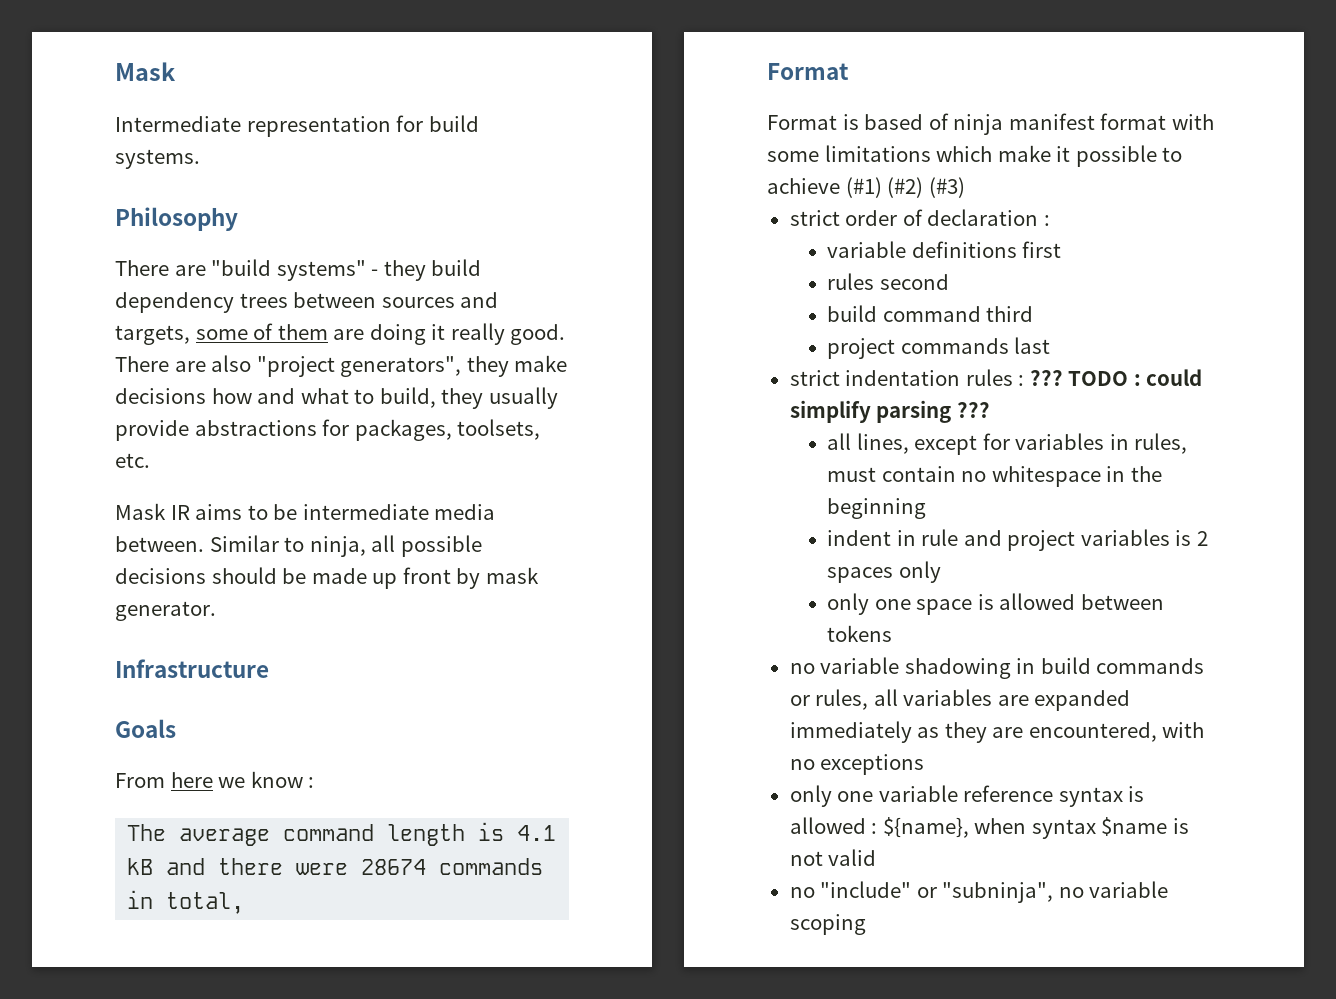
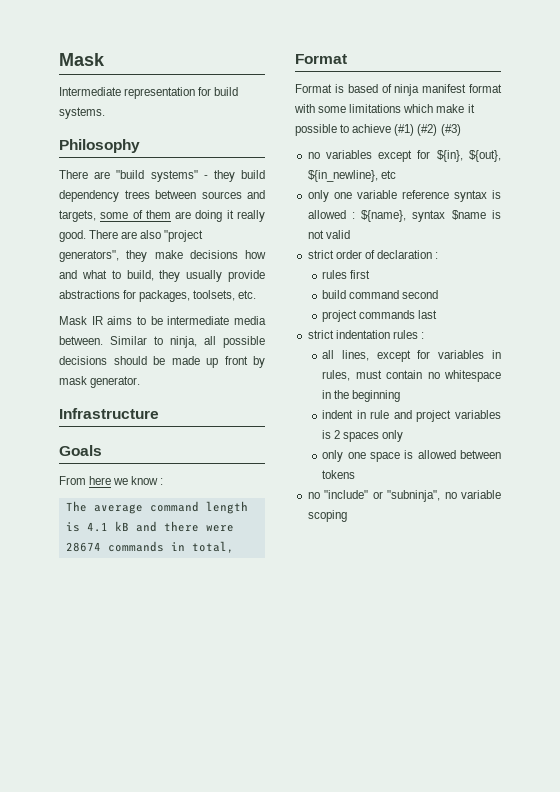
+ no variables except for ${in}, ${out}, ${in_newline}, etc
+ only one variable reference syntax is allowed : ${name}, syntax $name is not valid
- variable definitions first
+ rules first
- rules second
- build command third
+ build command second
- strict indentation rules : ??? TODO : could simplify parsing ???
+ strict indentation rules :
- no variable shadowing in build commands or rules, all variables are expanded immediately as they are encountered, with no exceptions
- only one variable reference syntax is allowed : ${name}, when syntax $name is not valid

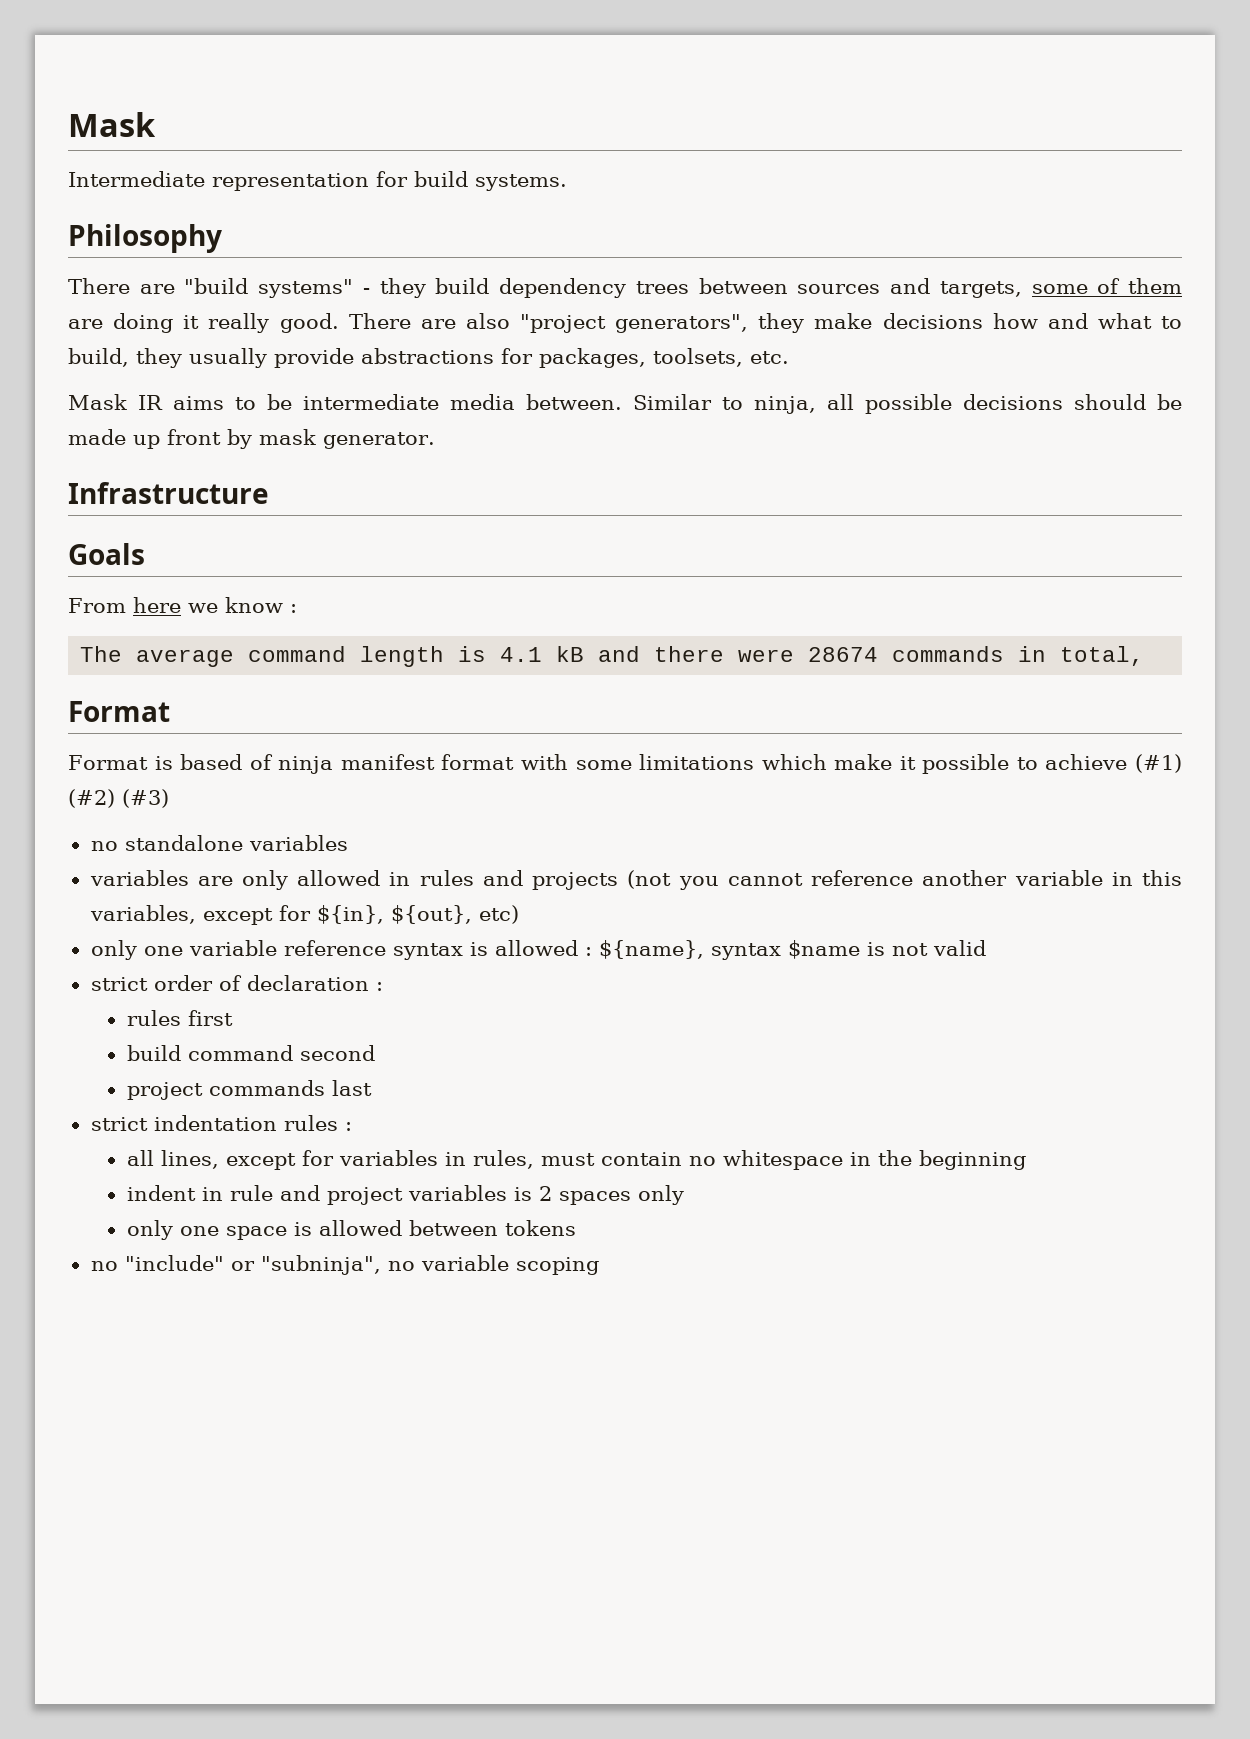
- no variables except for ${in}, ${out}, ${in_newline}, etc
+ no standalone variables
+ variables are only allowed in rules and projects (not you cannot reference another variable in this variables, except for ${in}, ${out}, etc)

